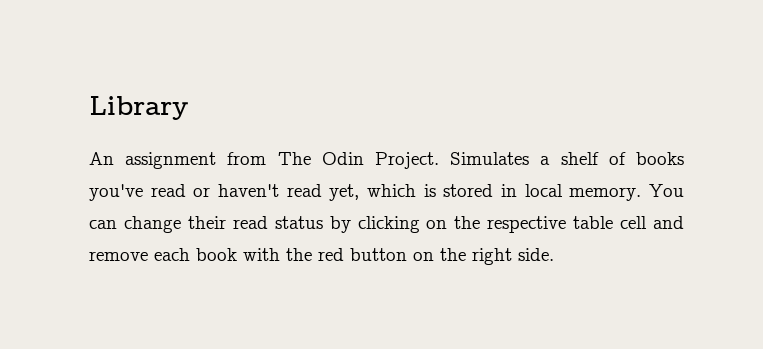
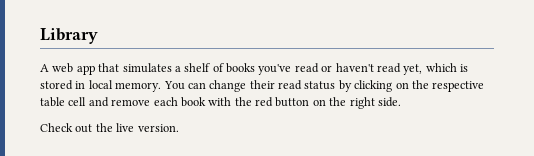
- An assignment from The Odin Project. Simulates a shelf of books you've read or haven't read yet, which is stored in local memory.
+ A web app that simulates a shelf of books you've read or haven't read yet, which is stored in local memory.
+ Check out the live version.

